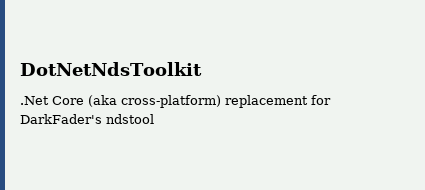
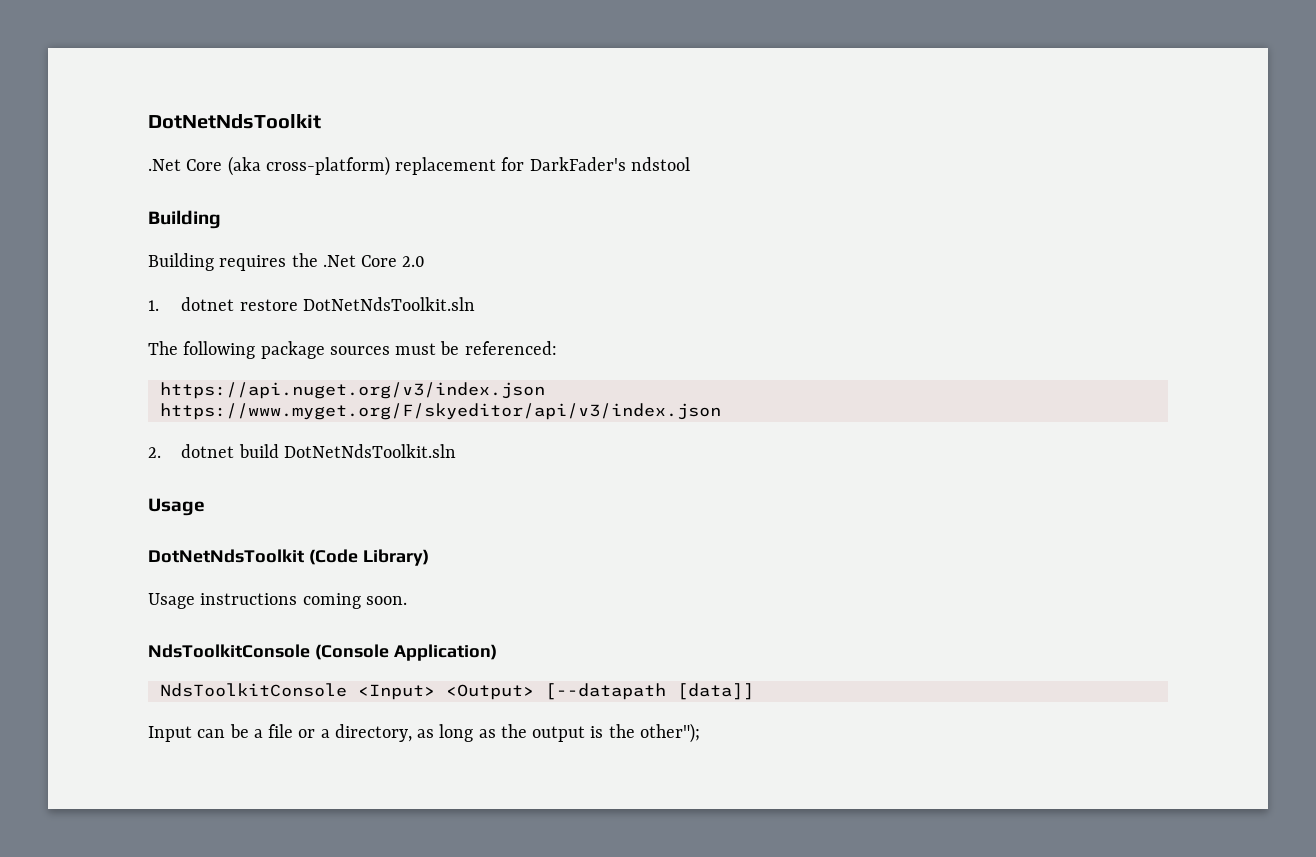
  .Net Core (aka cross-platform) replacement for DarkFader's ndstool
+ Building
+ Building requires the .Net Core 2.0
+ 1. dotnet restore DotNetNdsToolkit.sln
+ The following package sources must be referenced:
+ https://api.nuget.org/v3/index.json
+ https://www.myget.org/F/skyeditor/api/v3/index.json
+ 2. dotnet build DotNetNdsToolkit.sln
+ Usage
+ DotNetNdsToolkit (Code Library)
+ Usage instructions coming soon.
+ NdsToolkitConsole (Console Application)
+ NdsToolkitConsole <Input> <Output> [--datapath [data]]
+ Input can be a file or a directory, as long as the output is the other");

